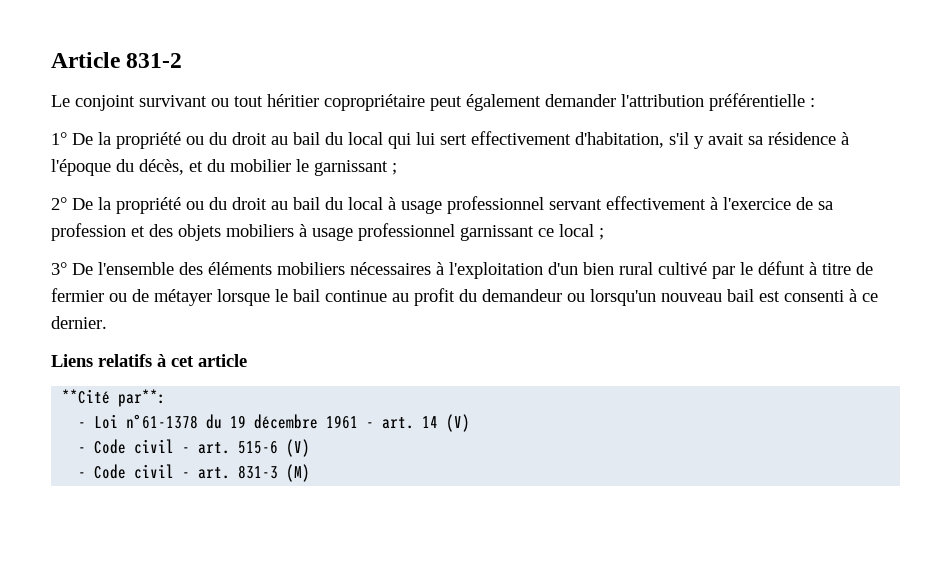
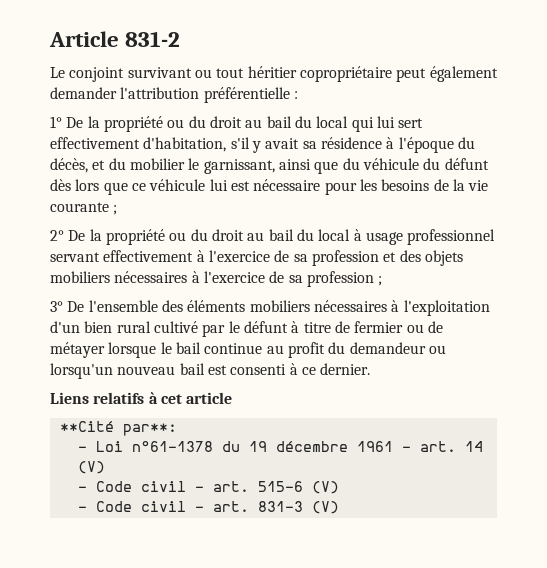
- 1° De la propriété ou du droit au bail du local qui lui sert effectivement d'habitation, s'il y avait sa résidence à l'époque du décès, et du mobilier le garnissant ;
+ 1° De la propriété ou du droit au bail du local qui lui sert effectivement d'habitation, s'il y avait sa résidence à l'époque du décès, et du mobilier le garnissant, ainsi que du véhicule du défunt dès lors que ce véhicule lui est nécessaire pour les besoins de la vie courante ;
- 2° De la propriété ou du droit au bail du local à usage professionnel servant effectivement à l'exercice de sa profession et des objets mobiliers à usage professionnel garnissant ce local ;
+ 2° De la propriété ou du droit au bail du local à usage professionnel servant effectivement à l'exercice de sa profession et des objets mobiliers nécessaires à l'exercice de sa profession ;
- - Code civil - art. 831-3 (M)
+ - Code civil - art. 831-3 (V)

